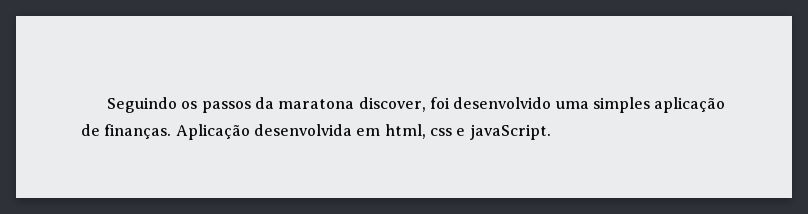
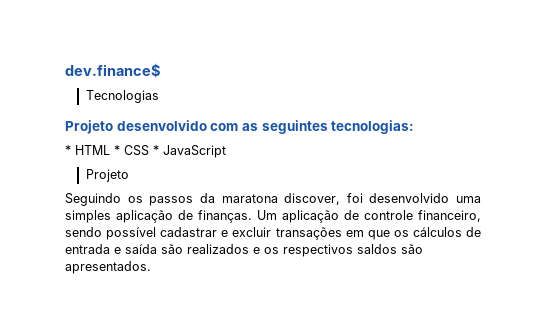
+ dev.finance$
+ Tecnologias
+ Projeto desenvolvido com as seguintes tecnologias:
+ * HTML * CSS * JavaScript
+ Projeto
- Aplicação desenvolvida em html, css e javaScript.
+ Um aplicação de controle financeiro, sendo possível cadastrar e excluir transações em que os cálculos de entrada e saída são realizados e os respectivos saldos são apresentados.

